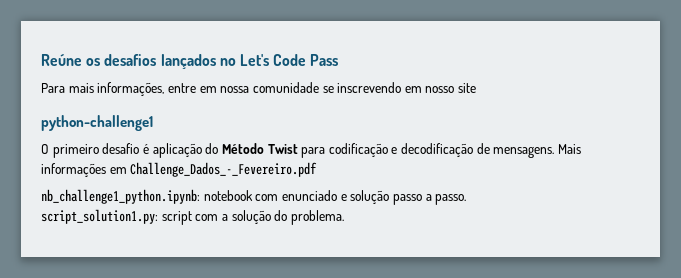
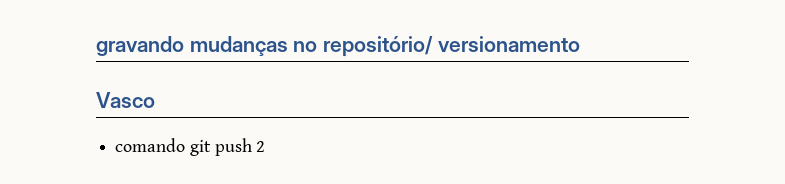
- Reúne os desafios lançados no Let's Code Pass
- Para mais informações, entre em nossa comunidade se inscrevendo em nosso site
- python-challenge1
- O primeiro desafio é aplicação do Método Twist para codificação e decodificação de mensagens. Mais informações em Challenge_Dados_-_Fevereiro.pdf
- nb_challenge1_python.ipynb: notebook com enunciado e solução passo a passo.
- script_solution1.py: script com a solução do problema.
+ gravando mudanças no repositório/ versionamento
+ Vasco
+ comando git push 2

